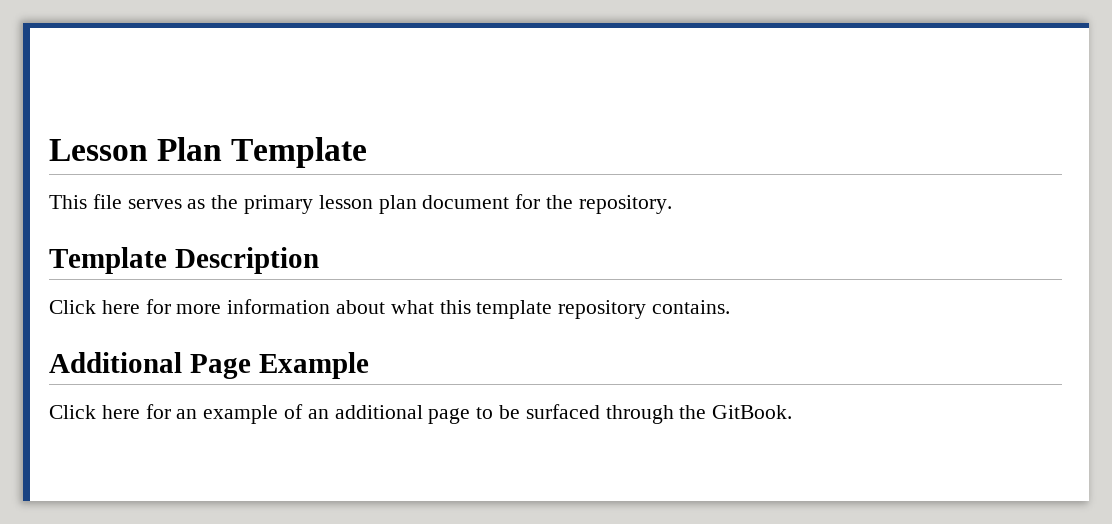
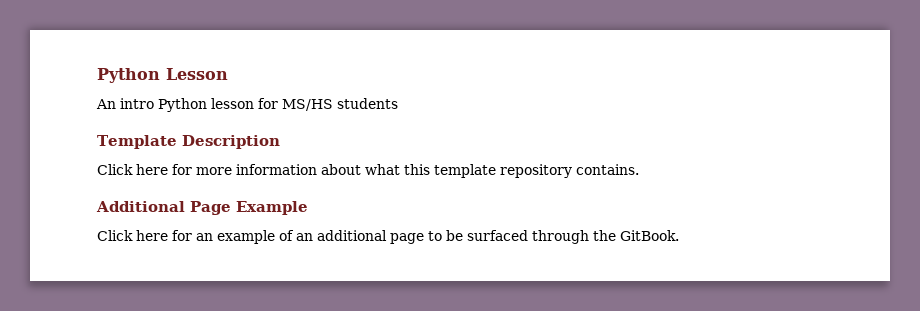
- Lesson Plan Template
- This file serves as the primary lesson plan document for the repository.
+ Python Lesson
+ An intro Python lesson for MS/HS students

